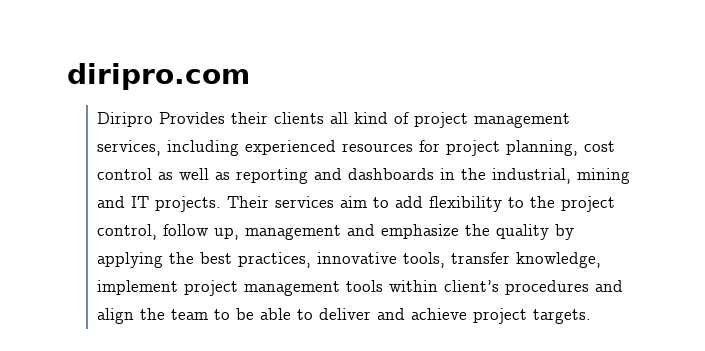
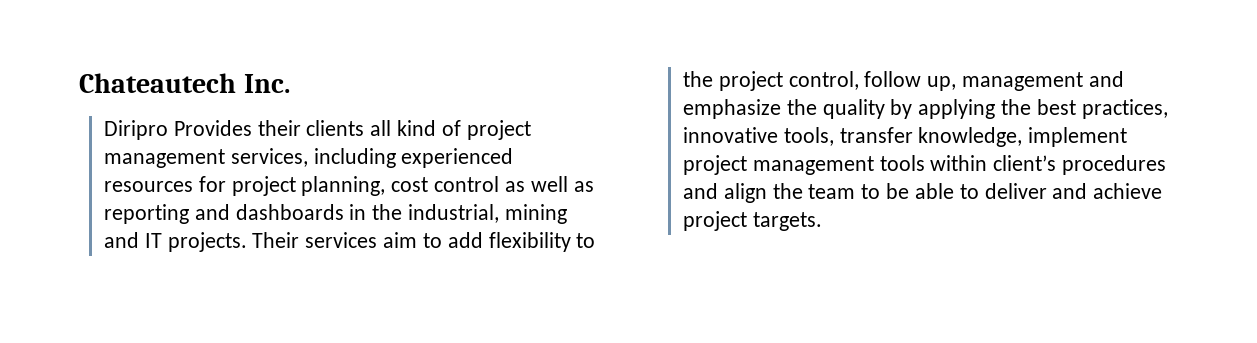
- diripro.com
+ Chateautech Inc.

